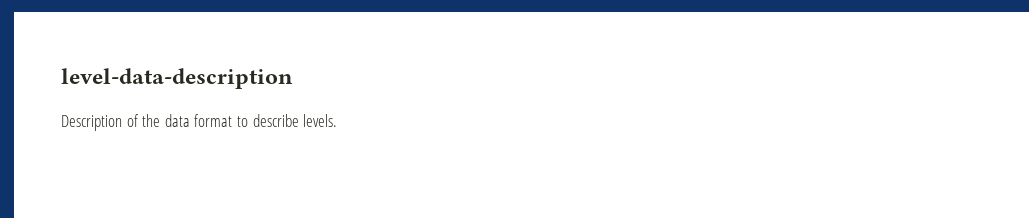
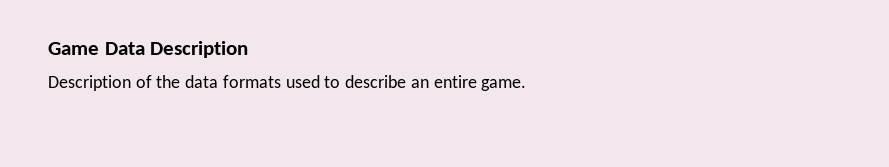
- level-data-description
+ Game Data Description
- Description of the data format to describe levels.
+ Description of the data formats used to describe an entire game.

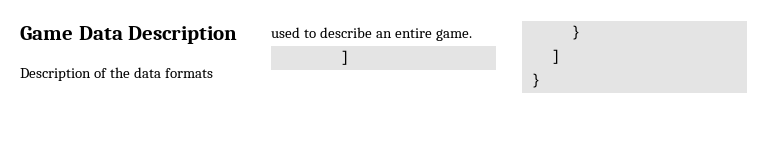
  Description of the data formats used to describe an entire game.
+ ]
+ }
+ ]
+ }

